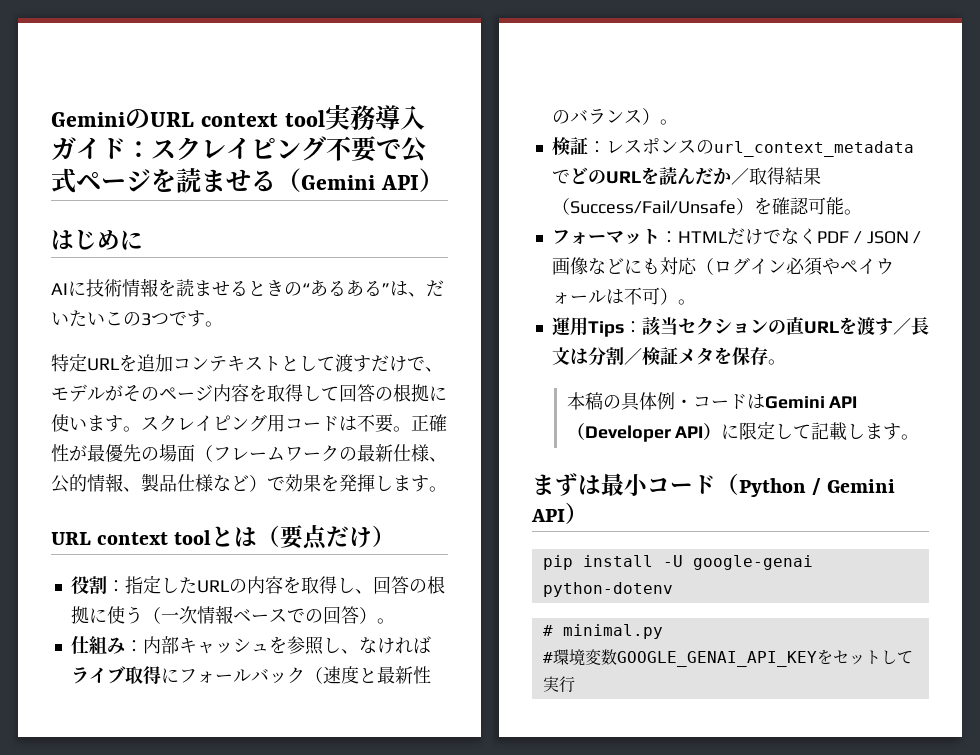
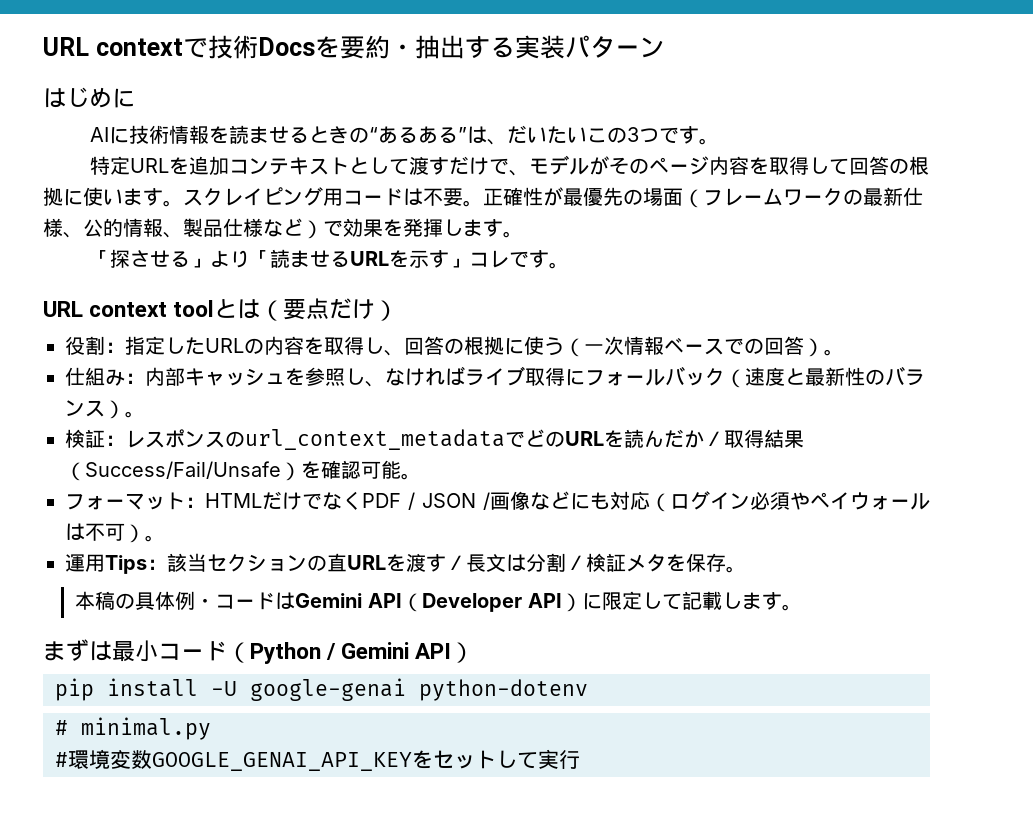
- GeminiのURL context tool実務導入ガイド：スクレイピング不要で公式ページを読ませる（Gemini API）
+ URL contextで技術Docsを要約・抽出する実装パターン
+ 「探させる」より「読ませるURLを示す」コレです。

